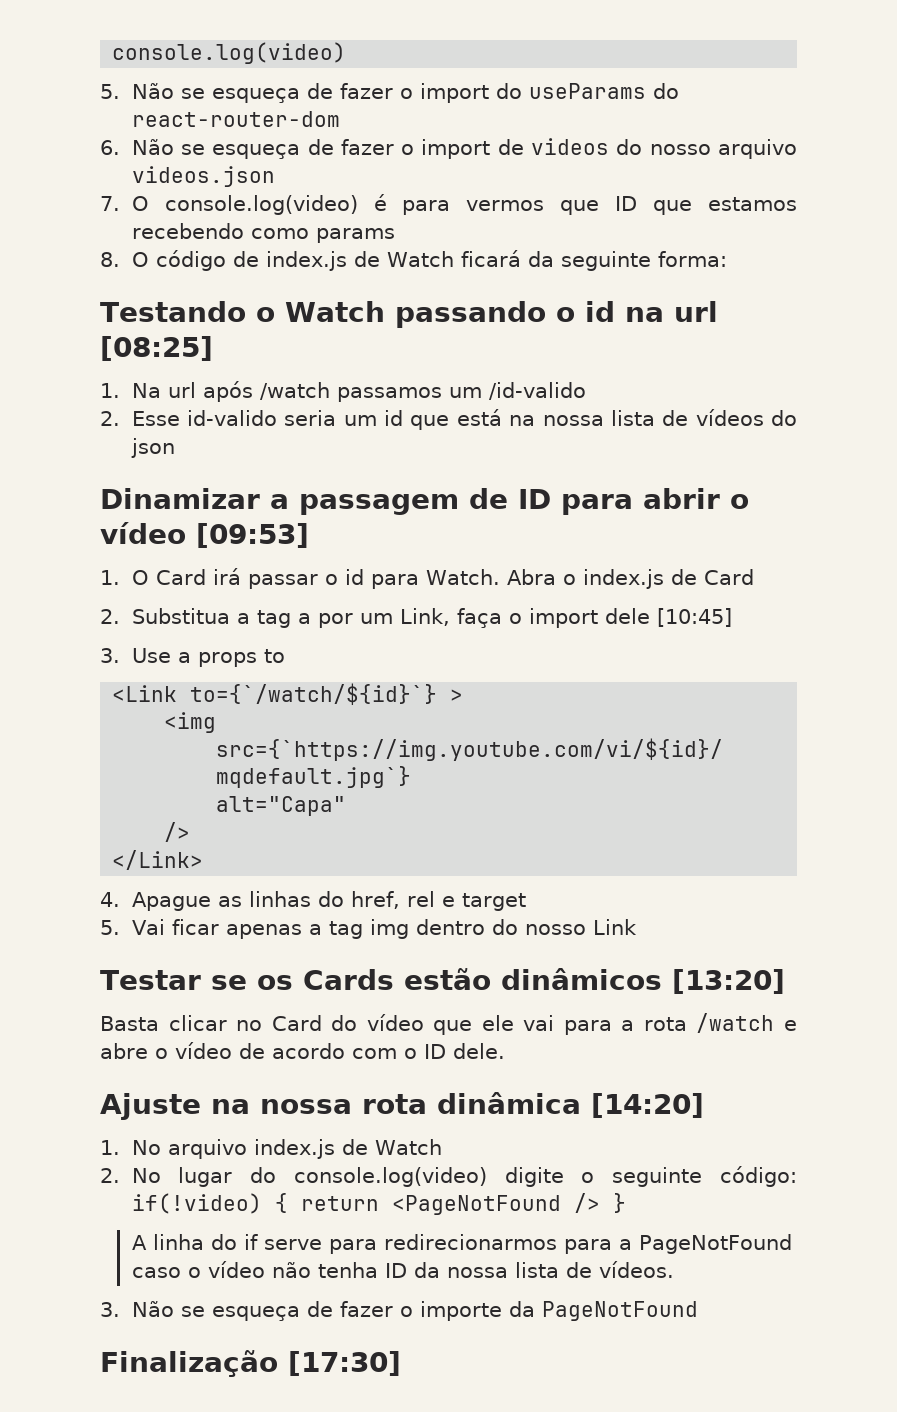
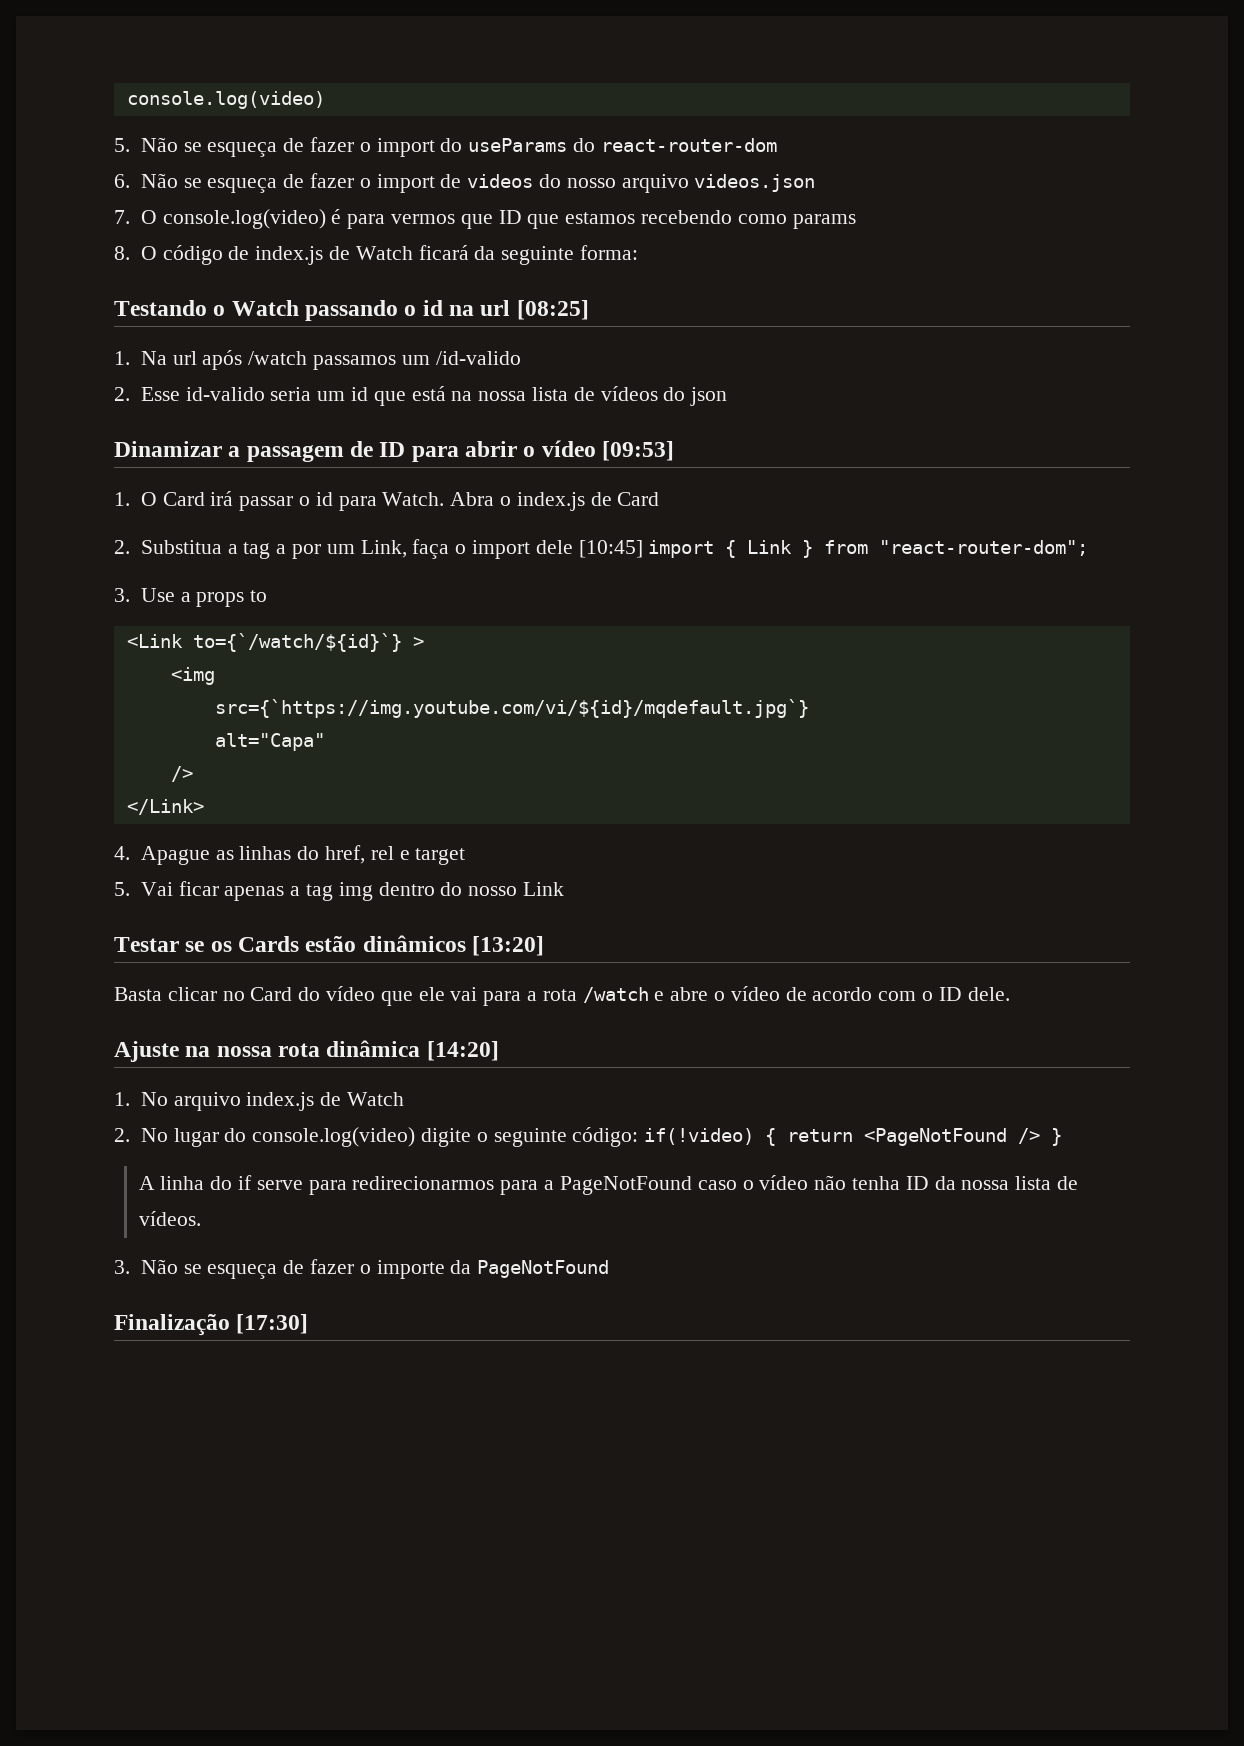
- 2. Substitua a tag a por um Link, faça o import dele [10:45]
+ 2. Substitua a tag a por um Link, faça o import dele [10:45] import { Link } from "react-router-dom";

